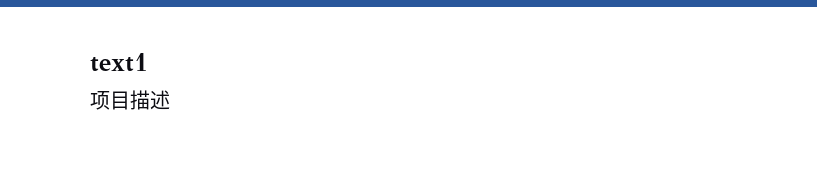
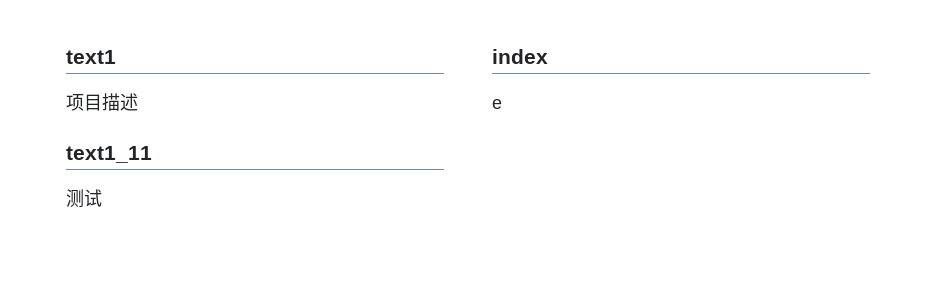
+ text1_11
+ 测试
+ index
+ e

